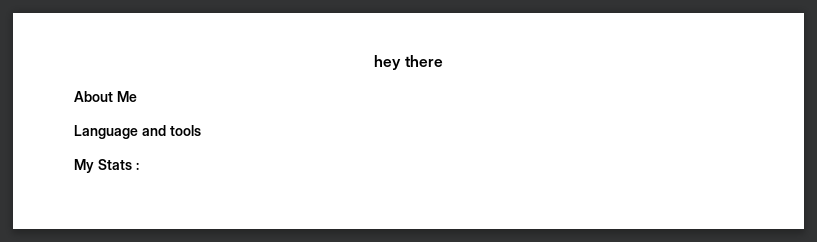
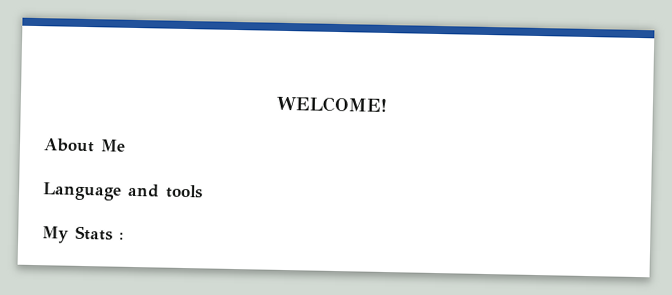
- hey there
+ WELCOME!

